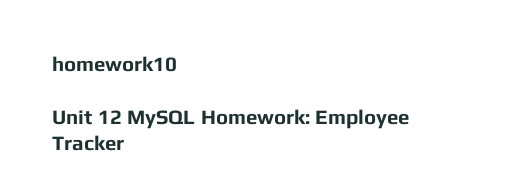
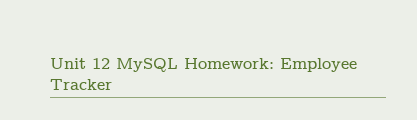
- homework10

